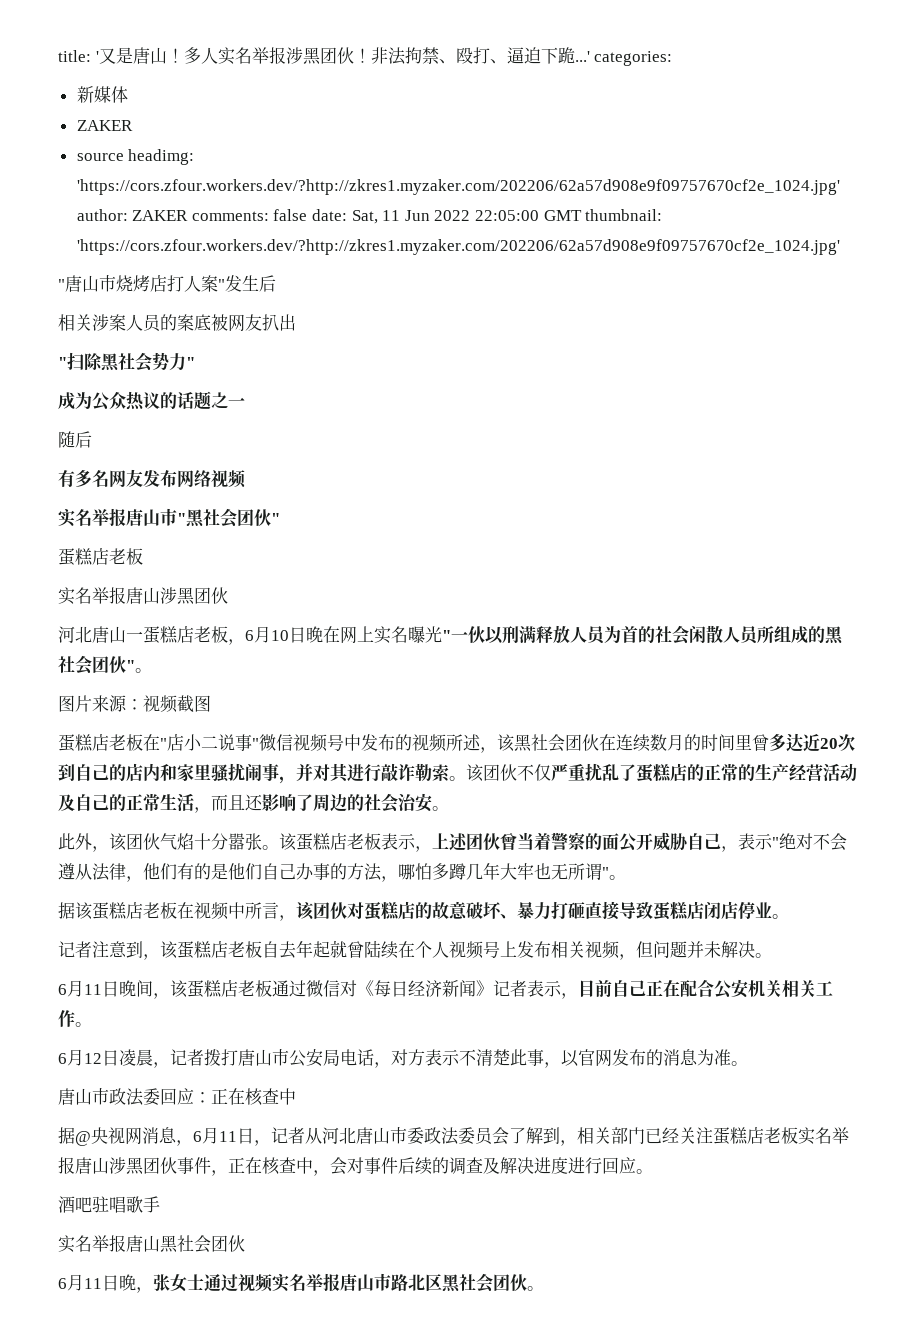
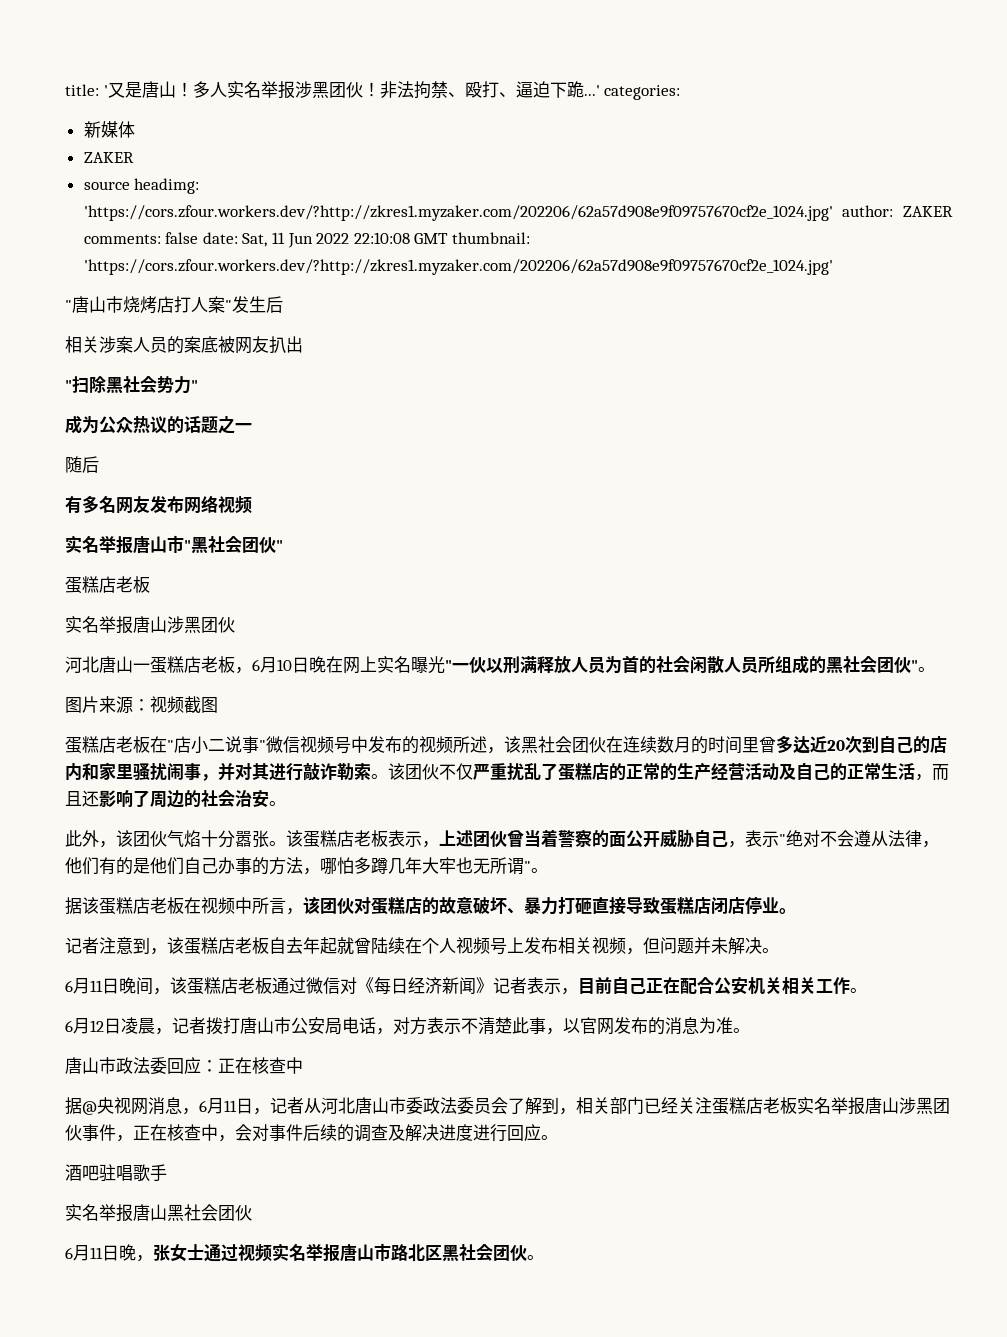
- source headimg: 'https://cors.zfour.workers.dev/?http://zkres1.myzaker.com/202206/62a57d908e9f09757670cf2e_1024.jpg' author: ZAKER comments: false date: Sat, 11 Jun 2022 22:05:00 GMT thumbnail: 'https://cors.zfour.workers.dev/?http://zkres1.myzaker.com/202206/62a57d908e9f09757670cf2e_1024.jpg'
+ source headimg: 'https://cors.zfour.workers.dev/?http://zkres1.myzaker.com/202206/62a57d908e9f09757670cf2e_1024.jpg' author: ZAKER comments: false date: Sat, 11 Jun 2022 22:10:08 GMT thumbnail: 'https://cors.zfour.workers.dev/?http://zkres1.myzaker.com/202206/62a57d908e9f09757670cf2e_1024.jpg'

